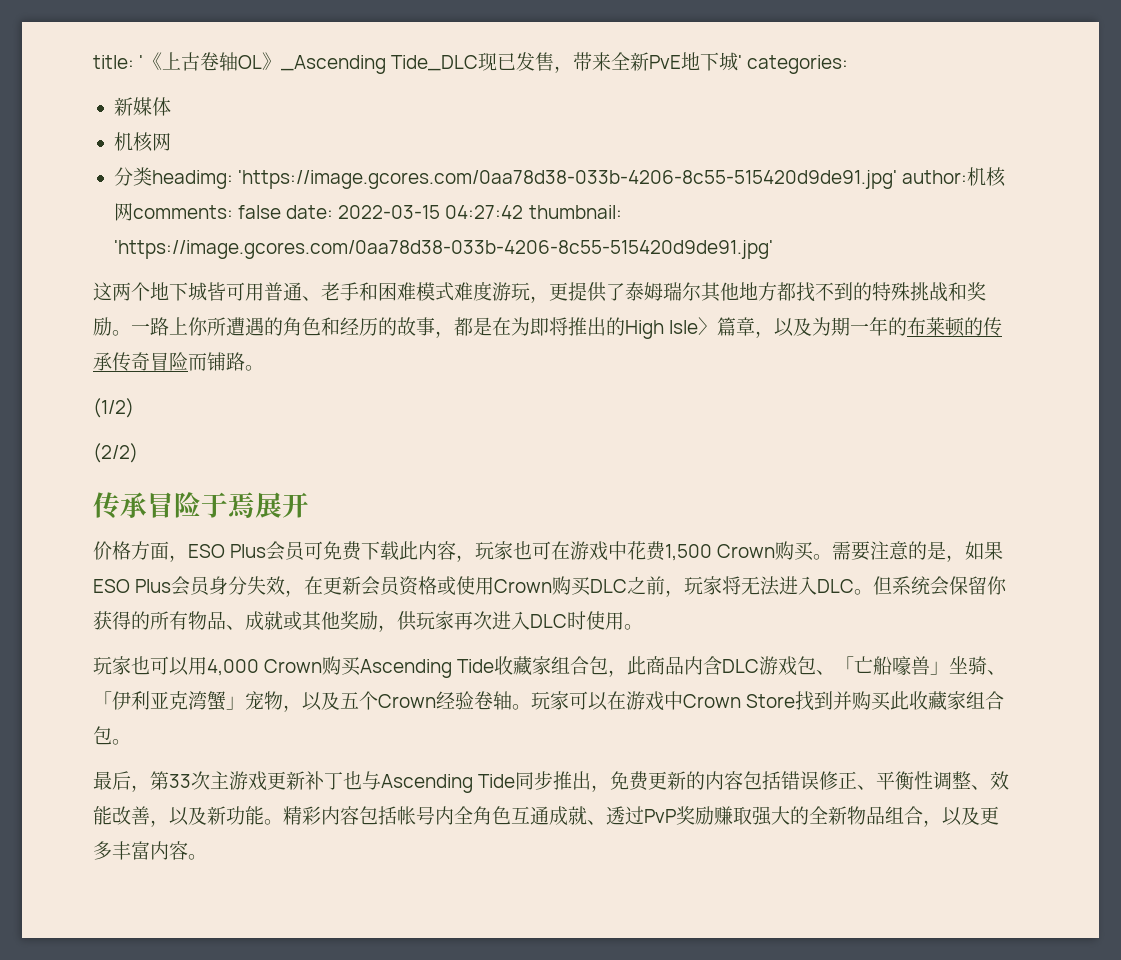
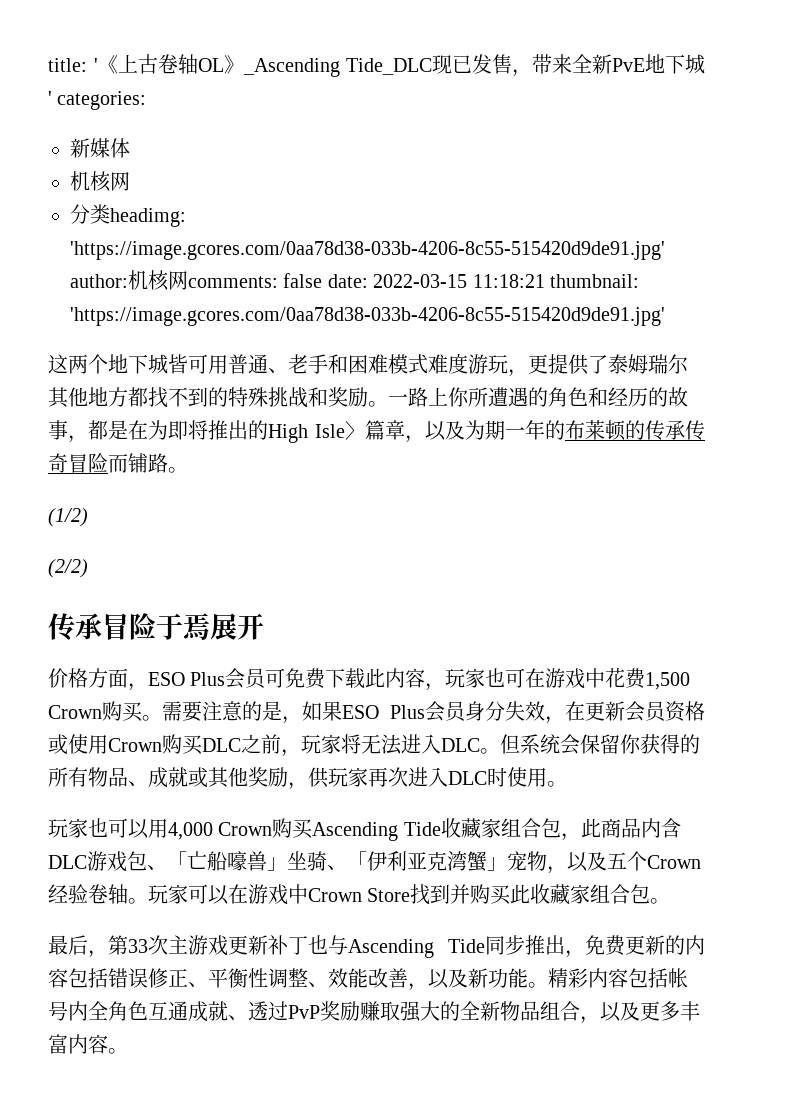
- 分类headimg: 'https://image.gcores.com/0aa78d38-033b-4206-8c55-515420d9de91.jpg' author:机核网comments: false date: 2022-03-15 04:27:42 thumbnail: 'https://image.gcores.com/0aa78d38-033b-4206-8c55-515420d9de91.jpg'
+ 分类headimg: 'https://image.gcores.com/0aa78d38-033b-4206-8c55-515420d9de91.jpg' author:机核网comments: false date: 2022-03-15 11:18:21 thumbnail: 'https://image.gcores.com/0aa78d38-033b-4206-8c55-515420d9de91.jpg'

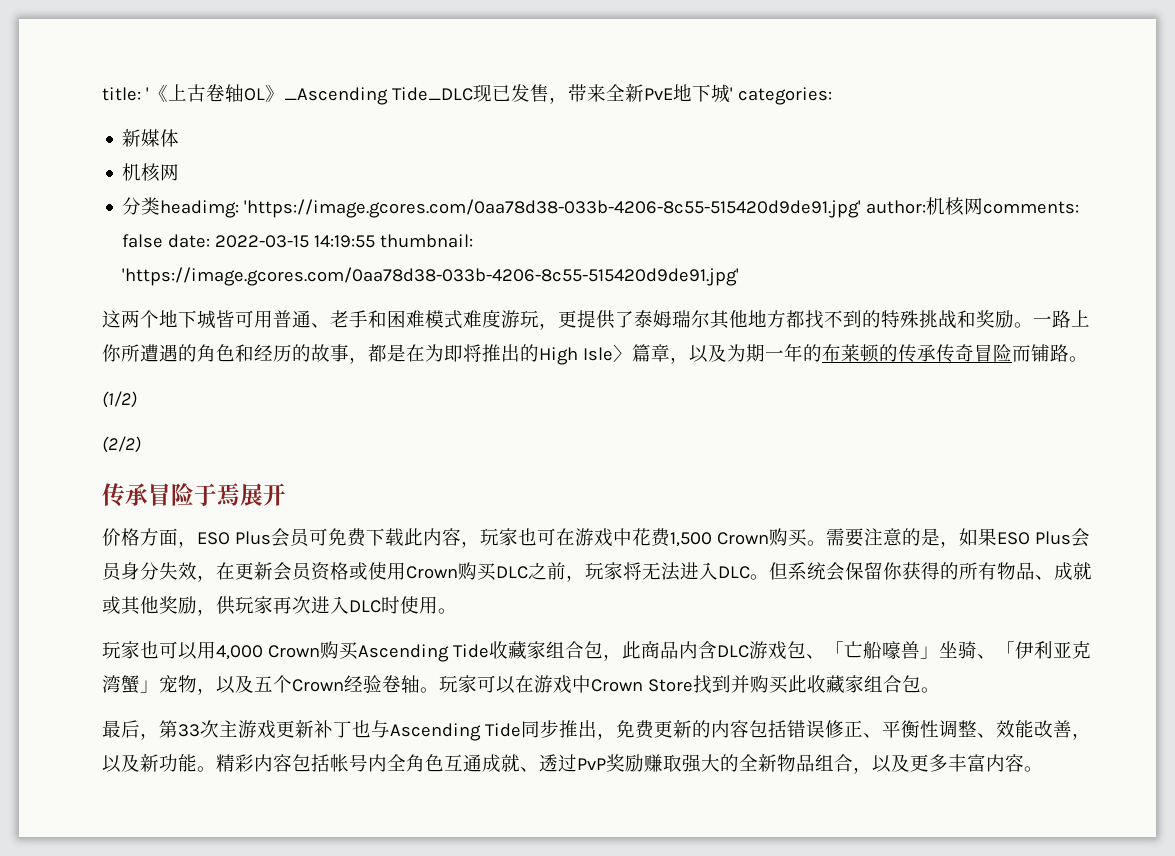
- 分类headimg: 'https://image.gcores.com/0aa78d38-033b-4206-8c55-515420d9de91.jpg' author:机核网comments: false date: 2022-03-15 11:18:21 thumbnail: 'https://image.gcores.com/0aa78d38-033b-4206-8c55-515420d9de91.jpg'
+ 分类headimg: 'https://image.gcores.com/0aa78d38-033b-4206-8c55-515420d9de91.jpg' author:机核网comments: false date: 2022-03-15 14:19:55 thumbnail: 'https://image.gcores.com/0aa78d38-033b-4206-8c55-515420d9de91.jpg'

